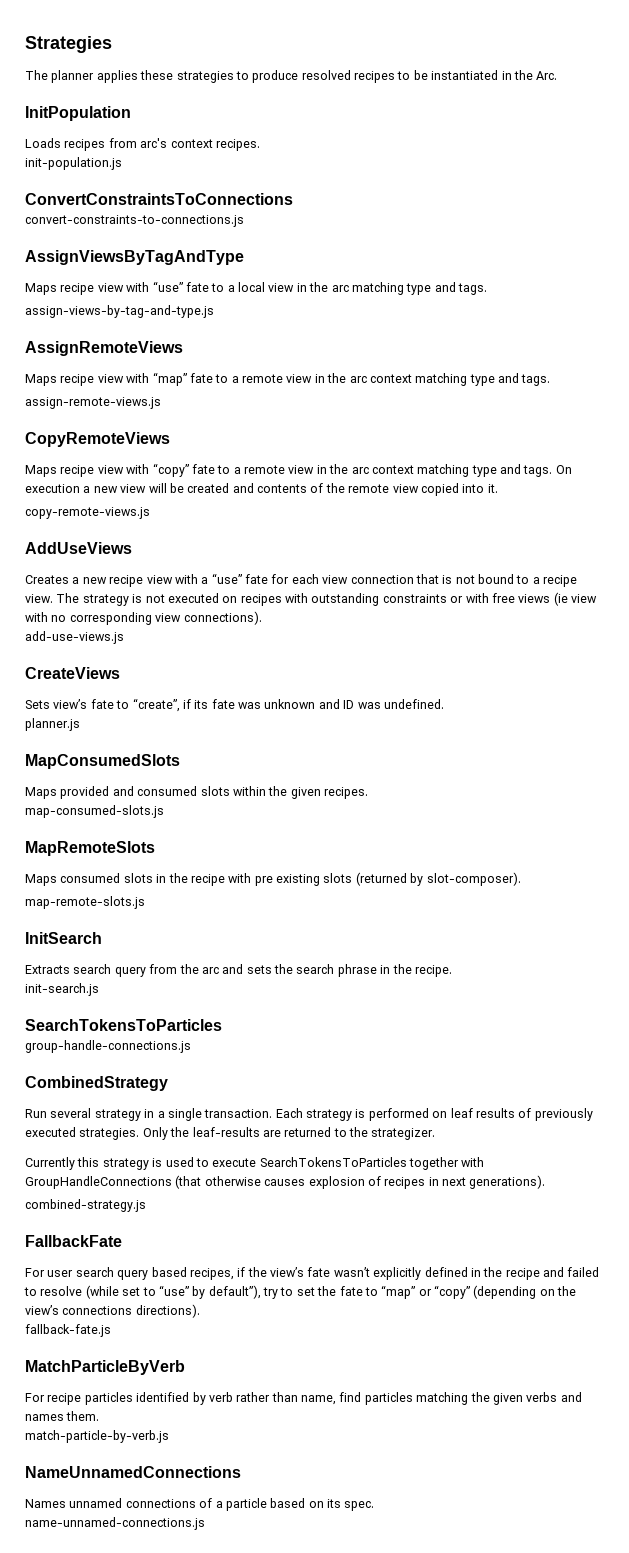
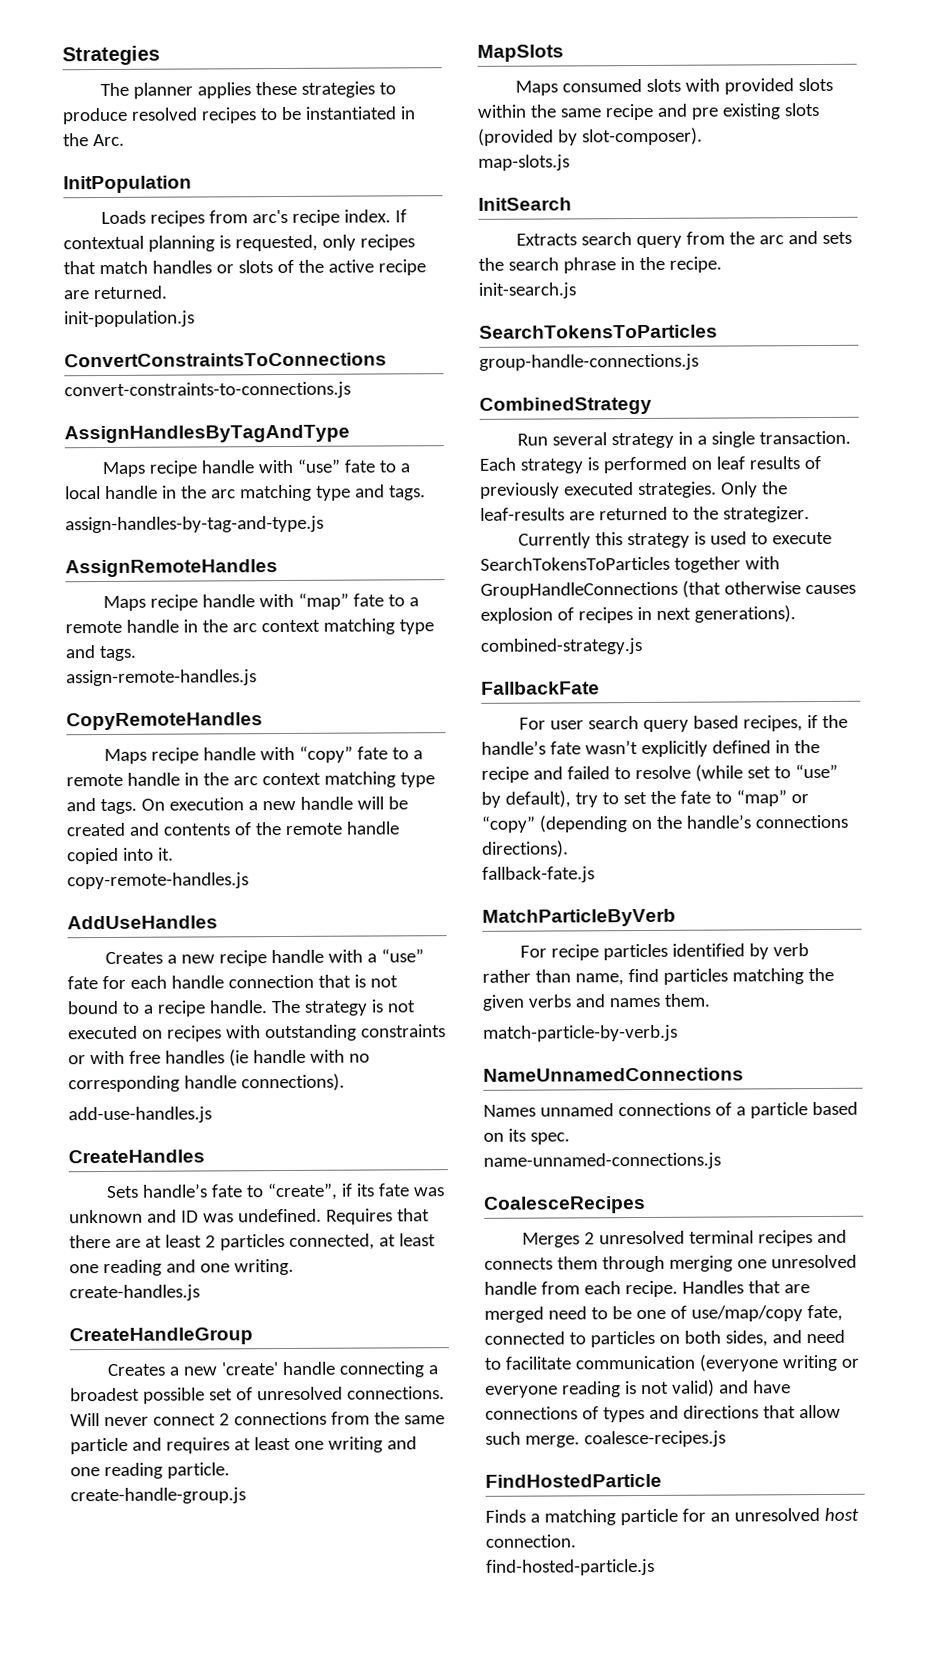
- Loads recipes from arc's context recipes.
+ Loads recipes from arc's recipe index. If contextual planning is requested, only recipes that match handles or slots of the active recipe are returned.
- AssignViewsByTagAndType
- Maps recipe view with “use” fate to a local view in the arc matching type and tags.
+ AssignHandlesByTagAndType
+ Maps recipe handle with “use” fate to a local handle in the arc matching type and tags.
- assign-views-by-tag-and-type.js
- AssignRemoteViews
- Maps recipe view with “map” fate to a remote view in the arc context matching type and tags.
+ assign-handles-by-tag-and-type.js
+ AssignRemoteHandles
+ Maps recipe handle with “map” fate to a remote handle in the arc context matching type and tags.
- assign-remote-views.js
- CopyRemoteViews
- Maps recipe view with “copy” fate to a remote view in the arc context matching type and tags.
+ assign-remote-handles.js
+ CopyRemoteHandles
+ Maps recipe handle with “copy” fate to a remote handle in the arc context matching type and tags.
- On execution a new view will be created and contents of the remote view copied into it.
+ On execution a new handle will be created and contents of the remote handle copied into it.
- copy-remote-views.js
- AddUseViews
+ copy-remote-handles.js
+ AddUseHandles
- Creates a new recipe view with a “use” fate for each view connection that is not bound to a recipe view.
+ Creates a new recipe handle with a “use” fate for each handle connection that is not bound to a recipe handle.
- The strategy is not executed on recipes with outstanding constraints or with free views (ie view with no corresponding view connections).
+ The strategy is not executed on recipes with outstanding constraints or with free handles (ie handle with no corresponding handle connections).
- add-use-views.js
- CreateViews
+ add-use-handles.js
+ CreateHandles
- Sets view’s fate to “create”, if its fate was unknown and ID was undefined.
- planner.js
- MapConsumedSlots
- Maps provided and consumed slots within the given recipes.
- map-consumed-slots.js
- MapRemoteSlots
- Maps consumed slots in the recipe with pre existing slots (returned by slot-composer).
+ Sets handle’s fate to “create”, if its fate was unknown and ID was undefined. Requires that there are at least 2 particles connected, at least one reading and one writing.
+ create-handles.js
+ CreateHandleGroup
+ Creates a new 'create' handle connecting a broadest possible set of unresolved connections. Will never connect 2 connections from the same particle and requires at least one writing and one reading particle.
+ create-handle-group.js
+ MapSlots
+ Maps consumed slots with provided slots within the same recipe and pre existing slots (provided by slot-composer).
- map-remote-slots.js
+ map-slots.js
- For user search query based recipes, if the view’s fate wasn’t explicitly defined in the recipe and failed to resolve (while set to “use” by default”), try to set the fate to “map” or “copy” (depending on the view’s connections directions).
+ For user search query based recipes, if the handle’s fate wasn’t explicitly defined in the recipe and failed to resolve (while set to “use” by default), try to set the fate to “map” or “copy” (depending on the handle’s connections directions).
+ CoalesceRecipes
+ Merges 2 unresolved terminal recipes and connects them through merging one unresolved handle from each recipe. Handles that are merged need to be one of use/map/copy fate, connected to particles on both sides, and need to facilitate communication (everyone writing or everyone reading is not valid) and have connections of types and directions that allow such merge. coalesce-recipes.js
+ FindHostedParticle
+ Finds a matching particle for an unresolved host connection.
+ find-hosted-particle.js

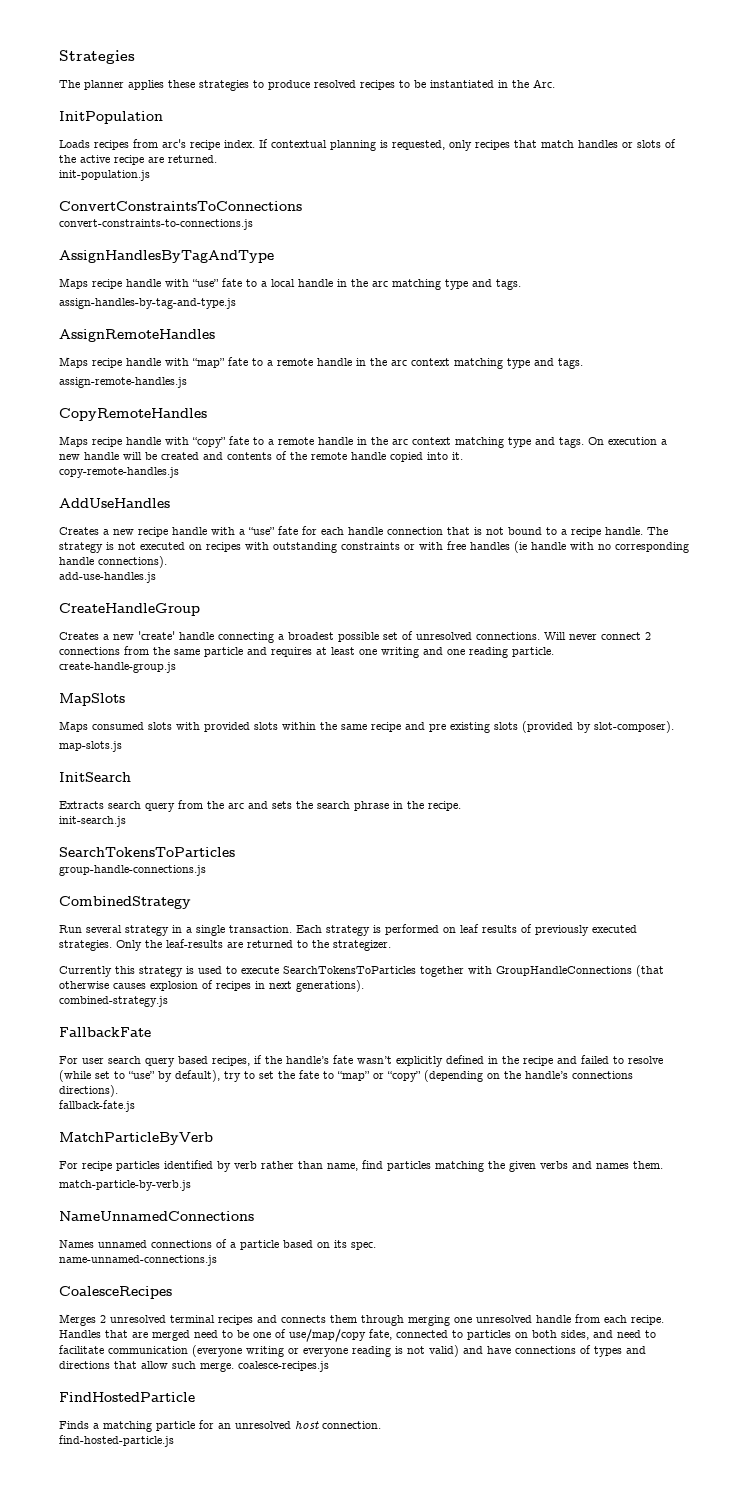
- CreateHandles
- Sets handle’s fate to “create”, if its fate was unknown and ID was undefined. Requires that there are at least 2 particles connected, at least one reading and one writing.
- create-handles.js

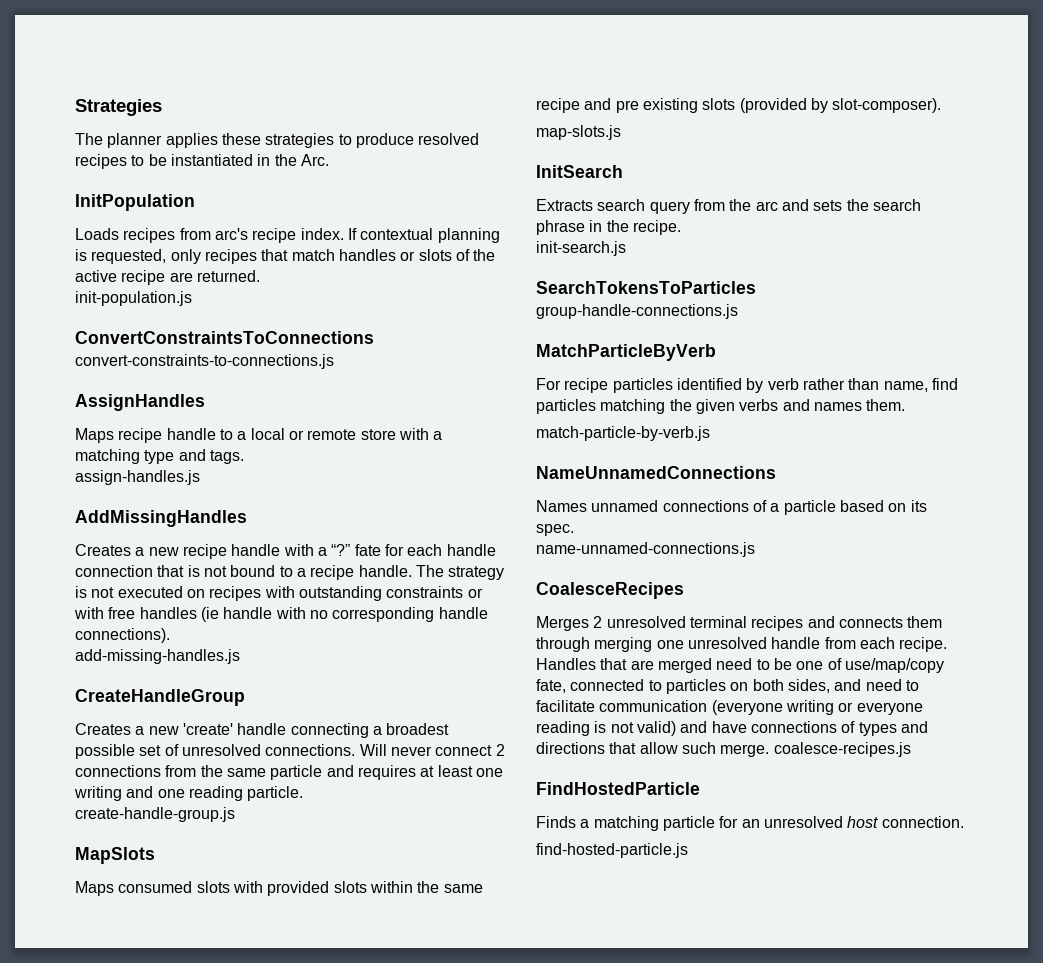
- AssignHandlesByTagAndType
- Maps recipe handle with “use” fate to a local handle in the arc matching type and tags.
- assign-handles-by-tag-and-type.js
- AssignRemoteHandles
- Maps recipe handle with “map” fate to a remote handle in the arc context matching type and tags.
- assign-remote-handles.js
- CopyRemoteHandles
- Maps recipe handle with “copy” fate to a remote handle in the arc context matching type and tags. On execution a new handle will be created and contents of the remote handle copied into it.
- copy-remote-handles.js
- AddUseHandles
+ AssignHandles
+ Maps recipe handle to a local or remote store with a matching type and tags.
+ assign-handles.js
+ AddMissingHandles
- Creates a new recipe handle with a “use” fate for each handle connection that is not bound to a recipe handle.
+ Creates a new recipe handle with a “?” fate for each handle connection that is not bound to a recipe handle.
- add-use-handles.js
+ add-missing-handles.js
- CombinedStrategy
- Run several strategy in a single transaction. Each strategy is performed on leaf results of previously executed strategies. Only the leaf-results are returned to the strategizer.
- Currently this strategy is used to execute SearchTokensToParticles together with GroupHandleConnections (that otherwise causes explosion of recipes in next generations).
- combined-strategy.js
- FallbackFate
- For user search query based recipes, if the handle’s fate wasn’t explicitly defined in the recipe and failed to resolve (while set to “use” by default), try to set the fate to “map” or “copy” (depending on the handle’s connections directions).
- fallback-fate.js

